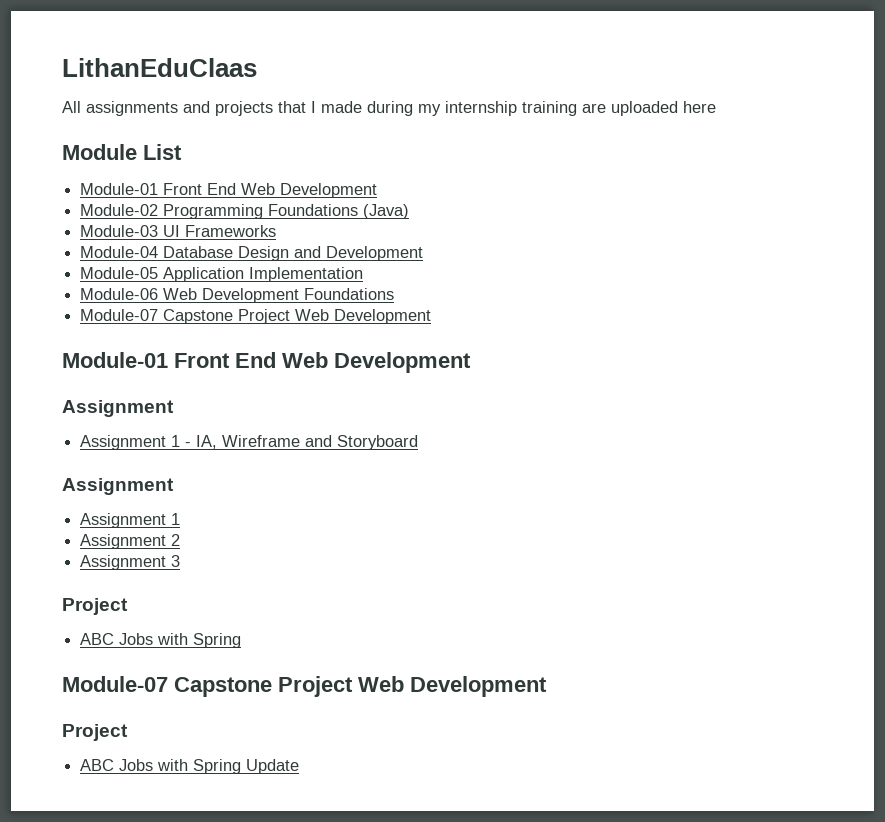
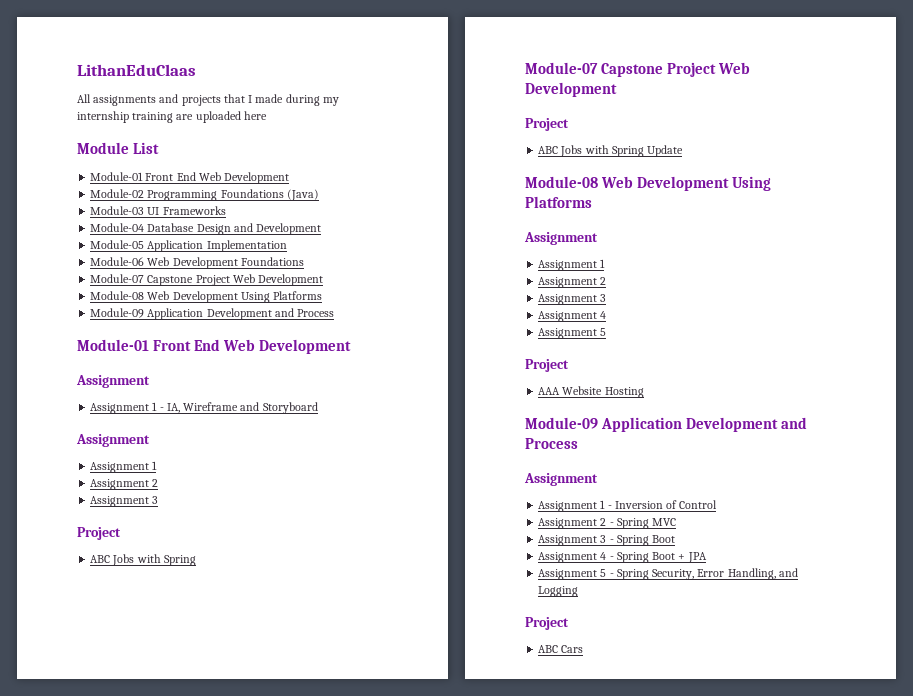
  Module-06 Web Development Foundations
  Module-07 Capstone Project Web Development
+ Module-08 Web Development Using Platforms
+ Module-09 Application Development and Process
  ABC Jobs with Spring Update
+ Module-08 Web Development Using Platforms
+ Assignment
+ Assignment 1
+ Assignment 2
+ Assignment 3
+ Assignment 4
+ Assignment 5
+ Project
+ AAA Website Hosting
+ Module-09 Application Development and Process
+ Assignment
+ Assignment 1 - Inversion of Control
+ Assignment 2 - Spring MVC
+ Assignment 3 - Spring Boot
+ Assignment 4 - Spring Boot + JPA
+ Assignment 5 - Spring Security, Error Handling, and Logging
+ Project
+ ABC Cars

